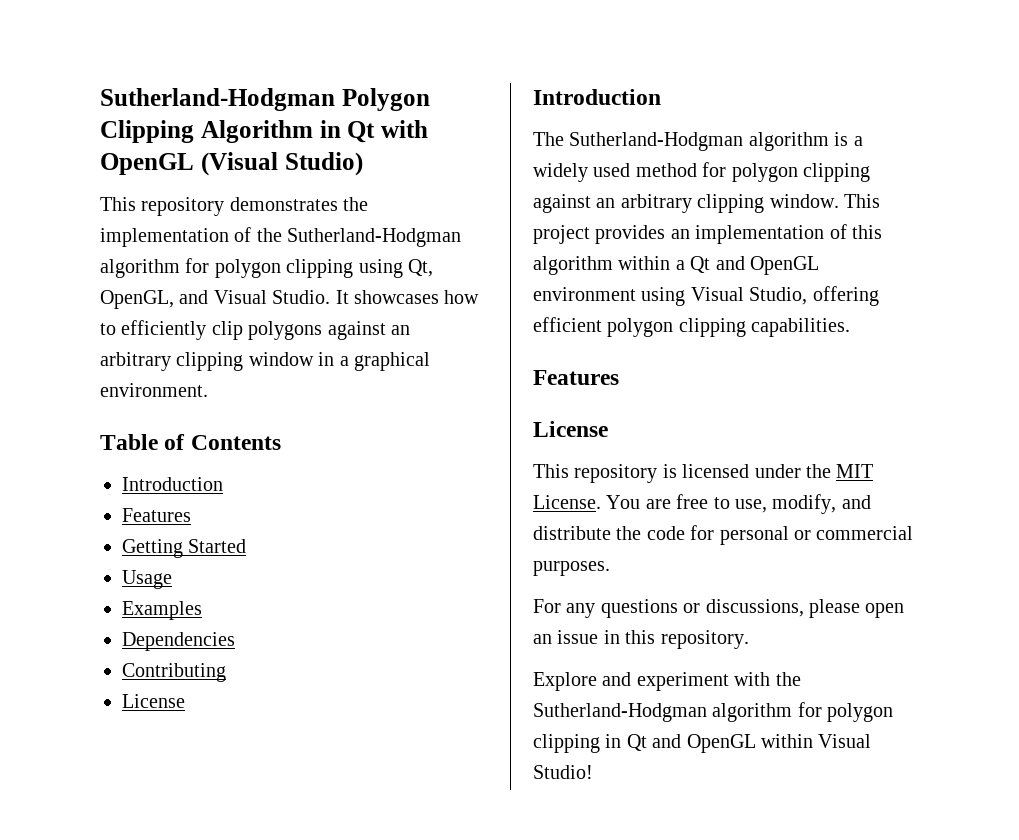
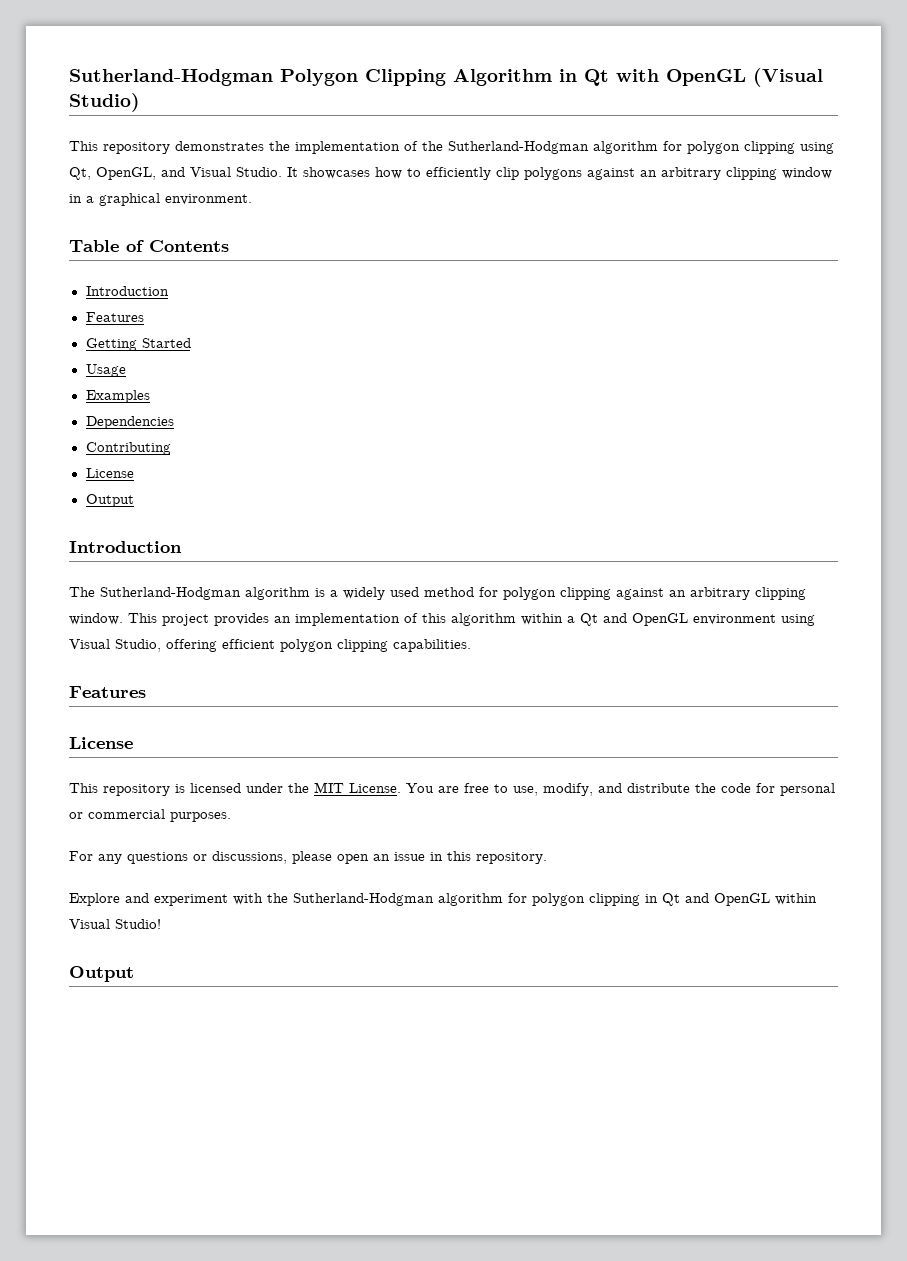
  Contributing
  License
+ Output
  Explore and experiment with the Sutherland-Hodgman algorithm for polygon clipping in Qt and OpenGL within Visual Studio!
+ Output

